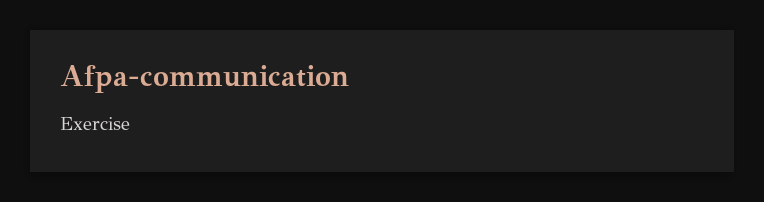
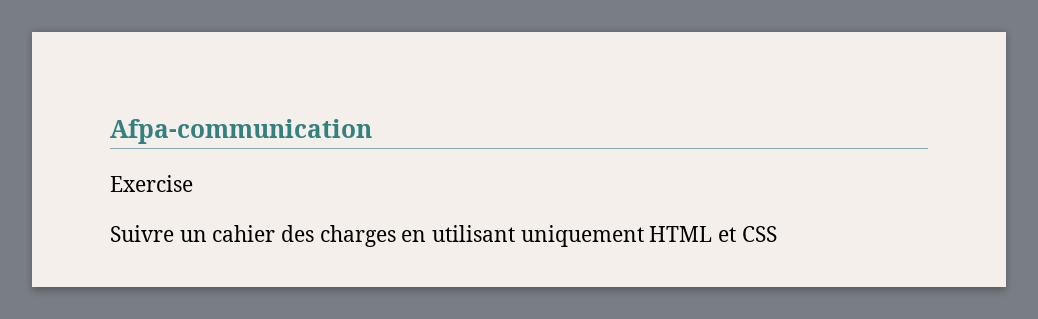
+ Suivre un cahier des charges en utilisant uniquement HTML et CSS

